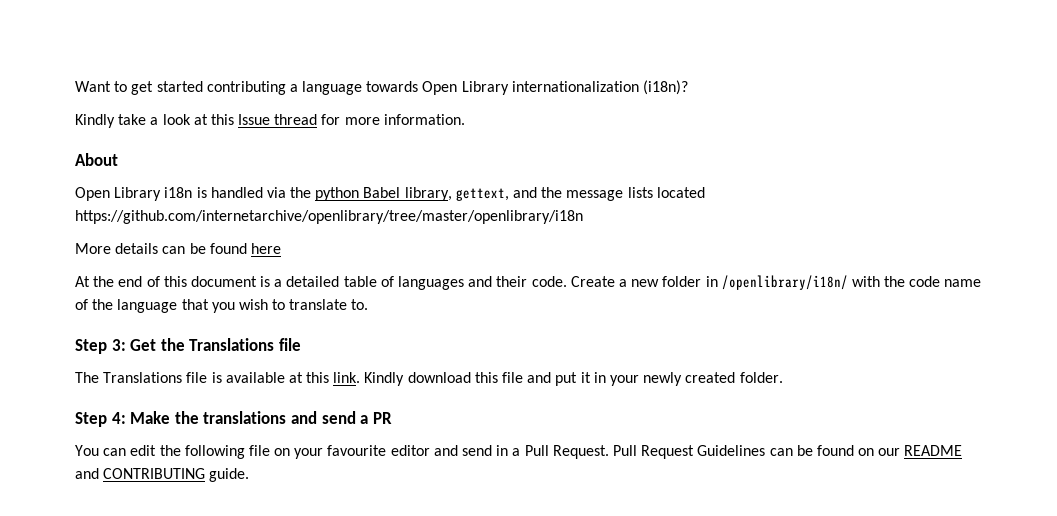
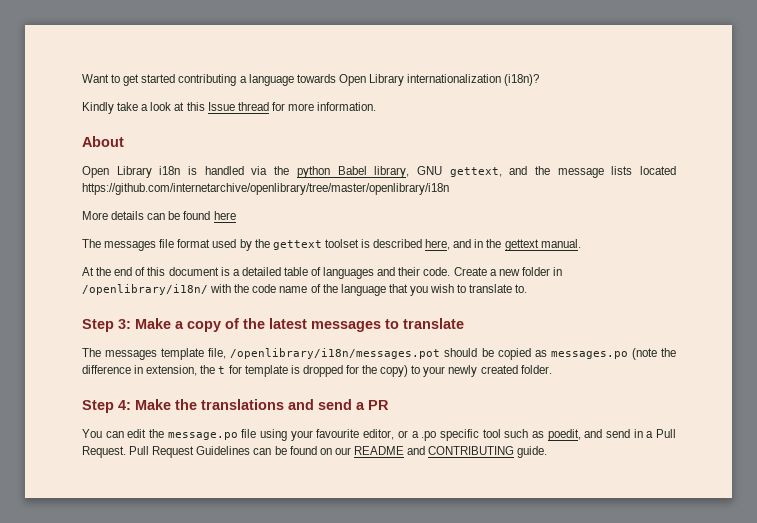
- Open Library i18n is handled via the python Babel library, gettext, and the message lists located https://github.com/internetarchive/openlibrary/tree/master/openlibrary/i18n
+ Open Library i18n is handled via the python Babel library, GNU gettext, and the message lists located https://github.com/internetarchive/openlibrary/tree/master/openlibrary/i18n
+ The messages file format used by the gettext toolset is described here, and in the gettext manual.
- Step 3: Get the Translations file
- The Translations file is available at this link. Kindly download this file and put it in your newly created folder.
+ Step 3: Make a copy of the latest messages to translate
+ The messages template file, /openlibrary/i18n/messages.pot should be copied as messages.po (note the difference in extension, the t for template is dropped for the copy) to your newly created folder.
- You can edit the following file on your favourite editor and send in a Pull Request.
+ You can edit the message.po file using your favourite editor, or a .po specific tool such as poedit, and send in a Pull Request.

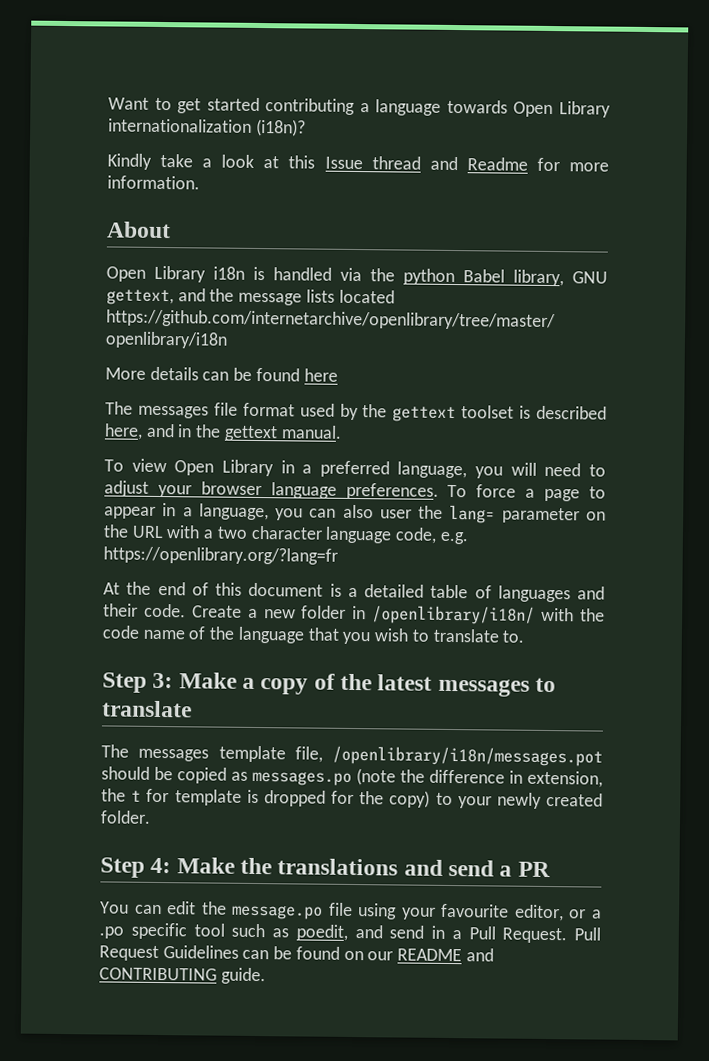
- Kindly take a look at this Issue thread for more information.
+ Kindly take a look at this Issue thread and Readme for more information.
+ To view Open Library in a preferred language, you will need to adjust your browser language preferences. To force a page to appear in a language, you can also user the lang= parameter on the URL with a two character language code, e.g. https://openlibrary.org/?lang=fr

